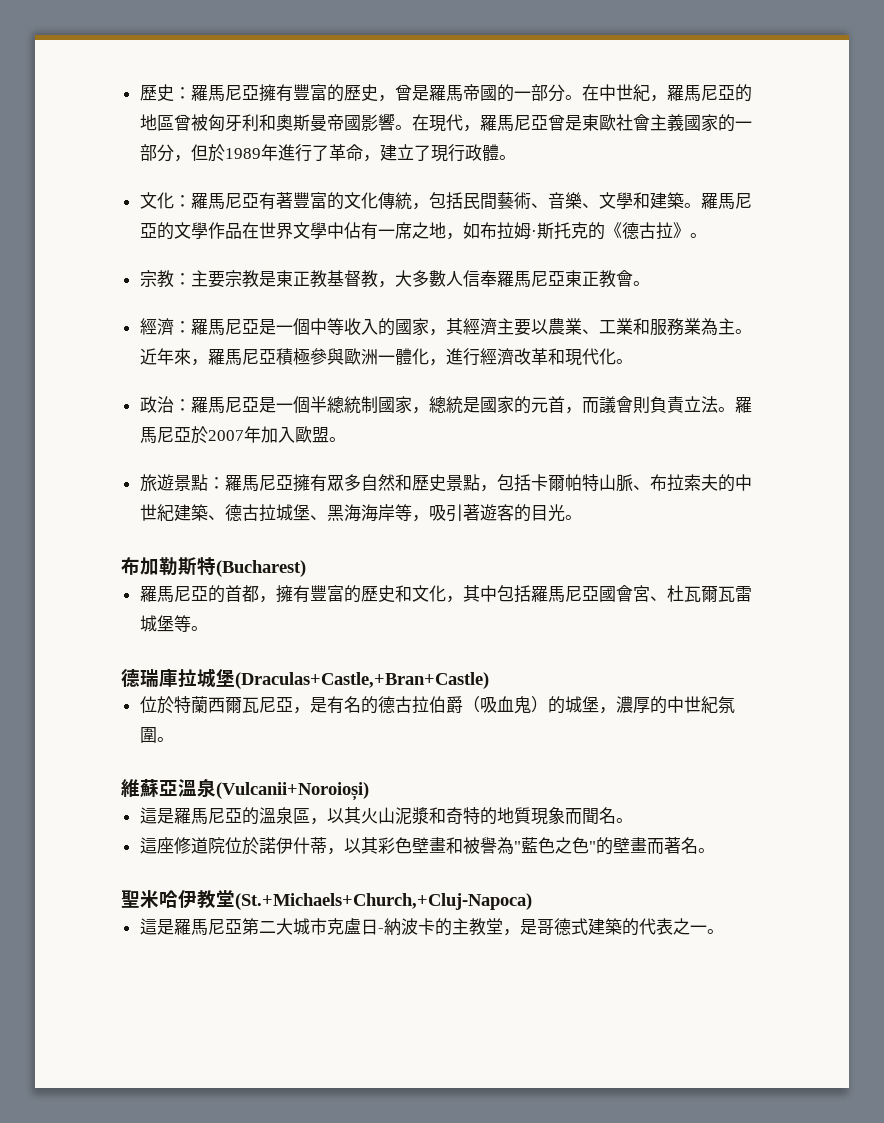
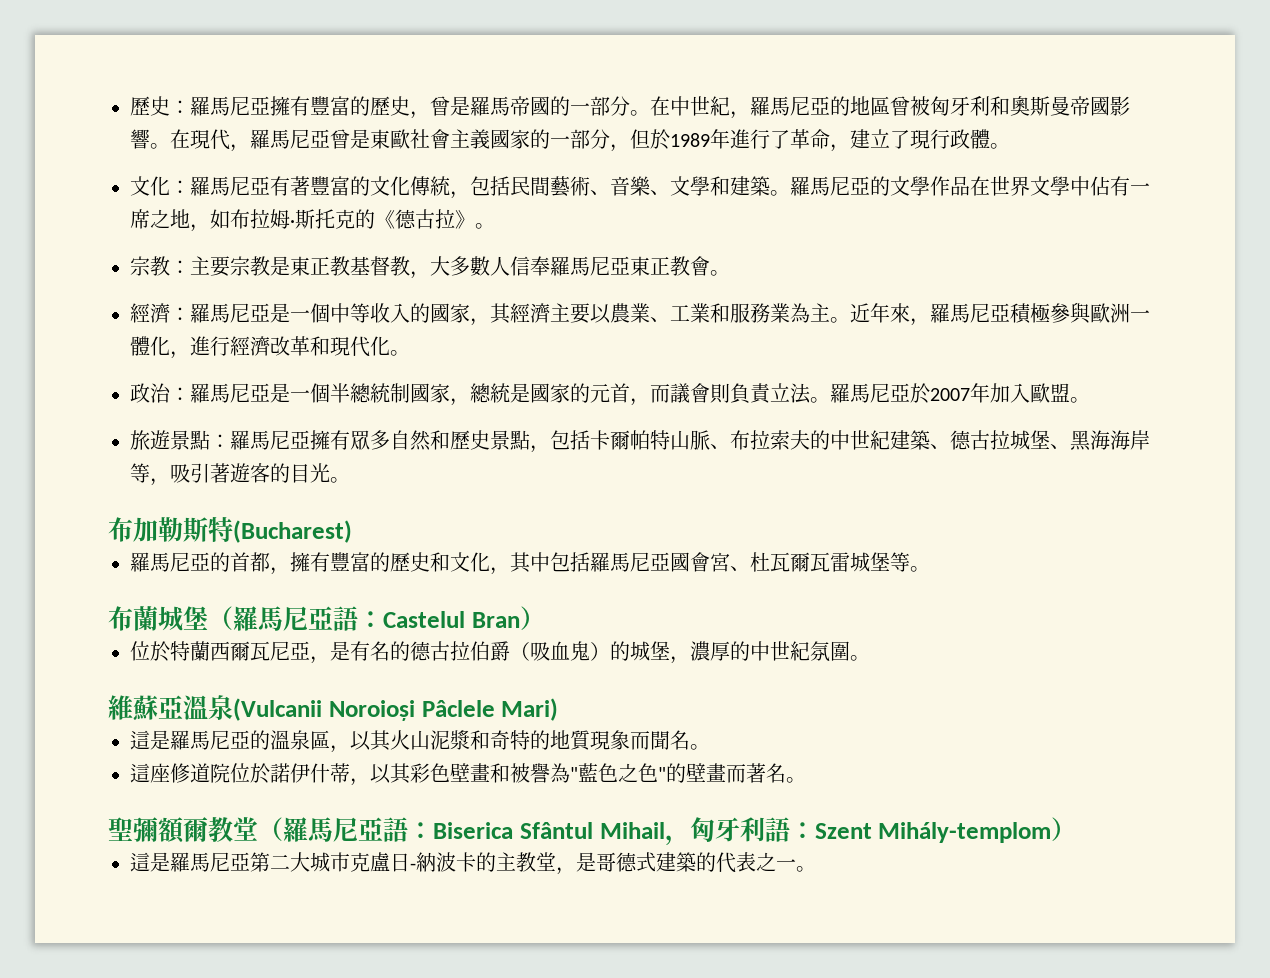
- 德瑞庫拉城堡(Draculas+Castle,+Bran+Castle)
+ 布蘭城堡（羅馬尼亞語：Castelul Bran）
- 維蘇亞溫泉(Vulcanii+Noroioși)
+ 維蘇亞溫泉(Vulcanii Noroioși Pâclele Mari)
- 聖米哈伊教堂(St.+Michaels+Church,+Cluj-Napoca)
+ 聖彌額爾教堂（羅馬尼亞語：Biserica Sfântul Mihail，匈牙利語：Szent Mihály-templom）

